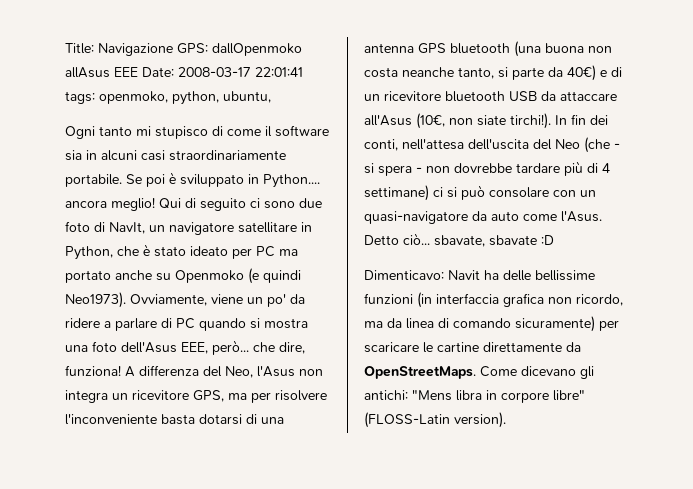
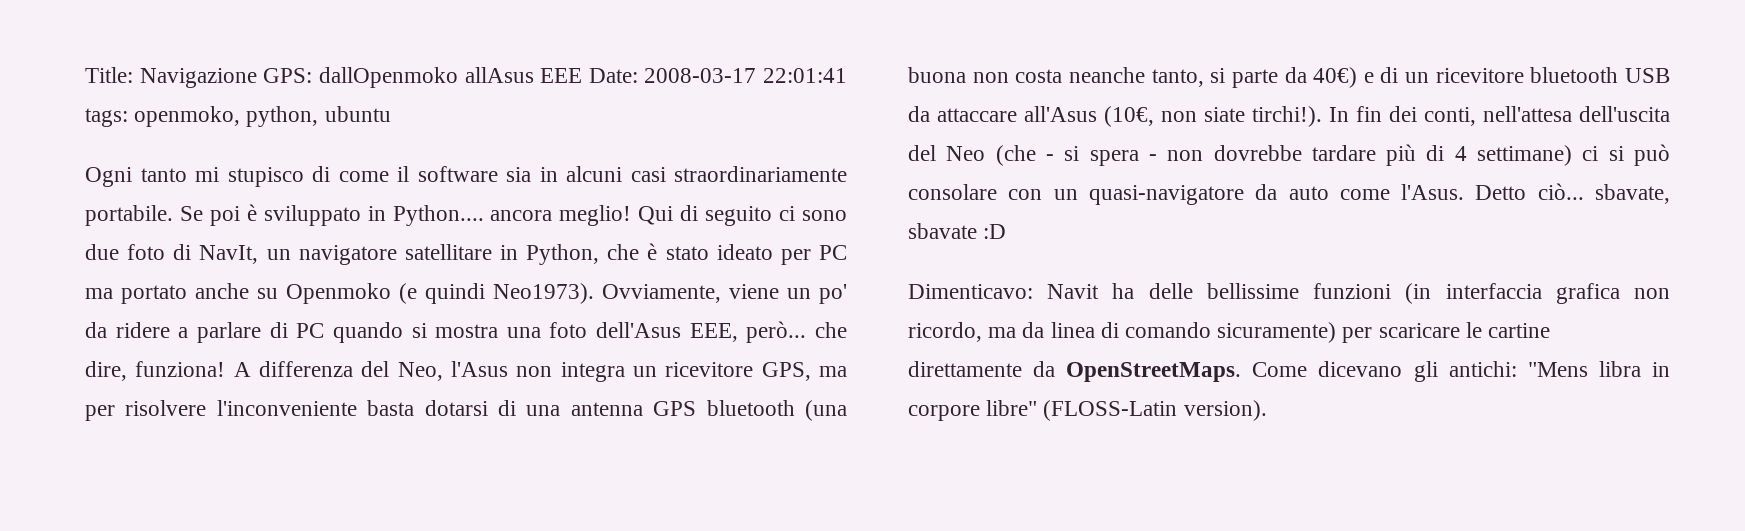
- Title: Navigazione GPS: dallOpenmoko allAsus EEE Date: 2008-03-17 22:01:41 tags: openmoko, python, ubuntu,
+ Title: Navigazione GPS: dallOpenmoko allAsus EEE Date: 2008-03-17 22:01:41 tags: openmoko, python, ubuntu

